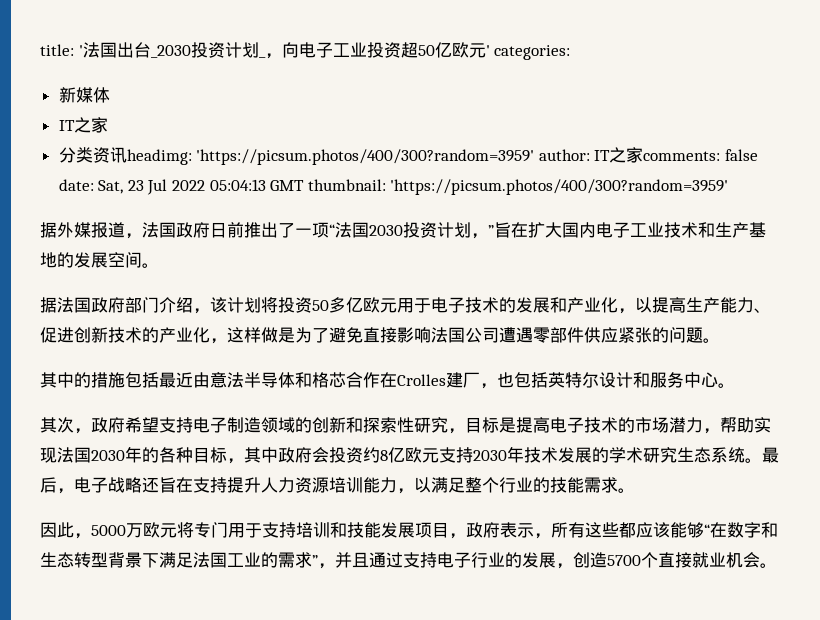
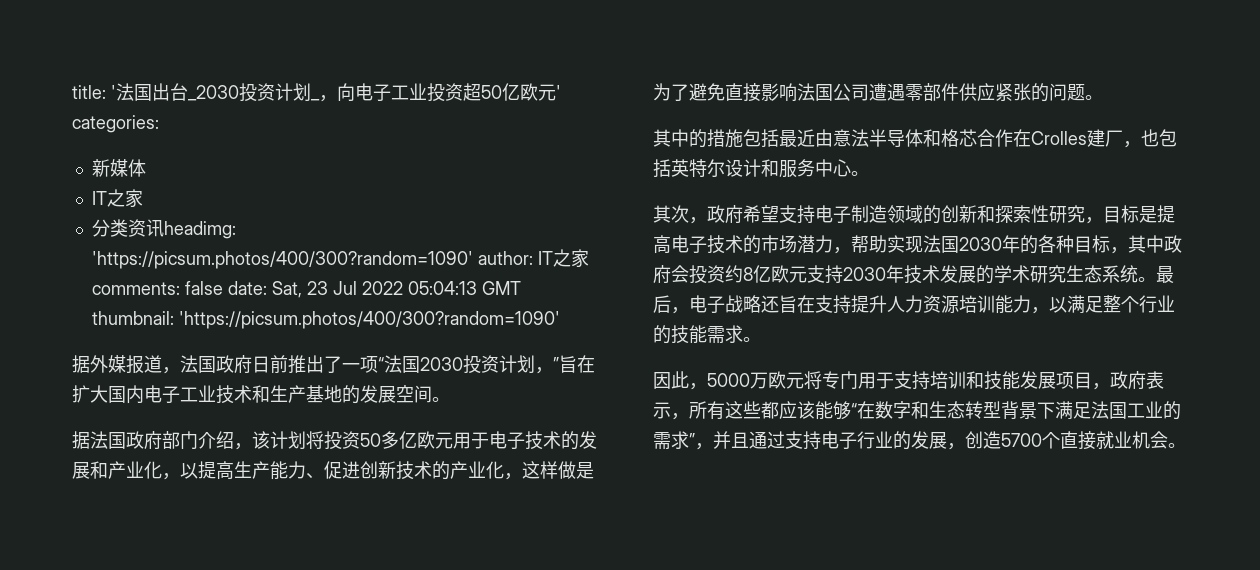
- 分类资讯headimg: 'https://picsum.photos/400/300?random=3959' author: IT之家comments: false date: Sat, 23 Jul 2022 05:04:13 GMT thumbnail: 'https://picsum.photos/400/300?random=3959'
+ 分类资讯headimg: 'https://picsum.photos/400/300?random=1090' author: IT之家comments: false date: Sat, 23 Jul 2022 05:04:13 GMT thumbnail: 'https://picsum.photos/400/300?random=1090'

